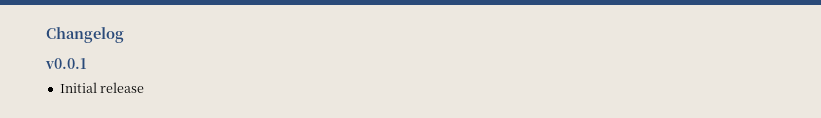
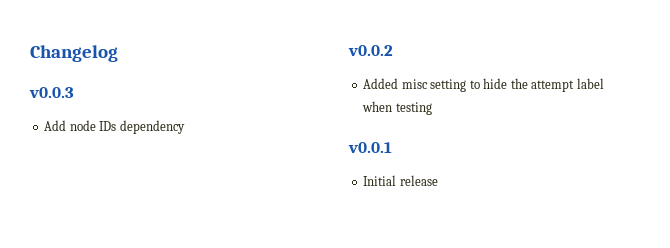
+ v0.0.3
+ Add node IDs dependency
+ v0.0.2
+ Added misc setting to hide the attempt label when testing

